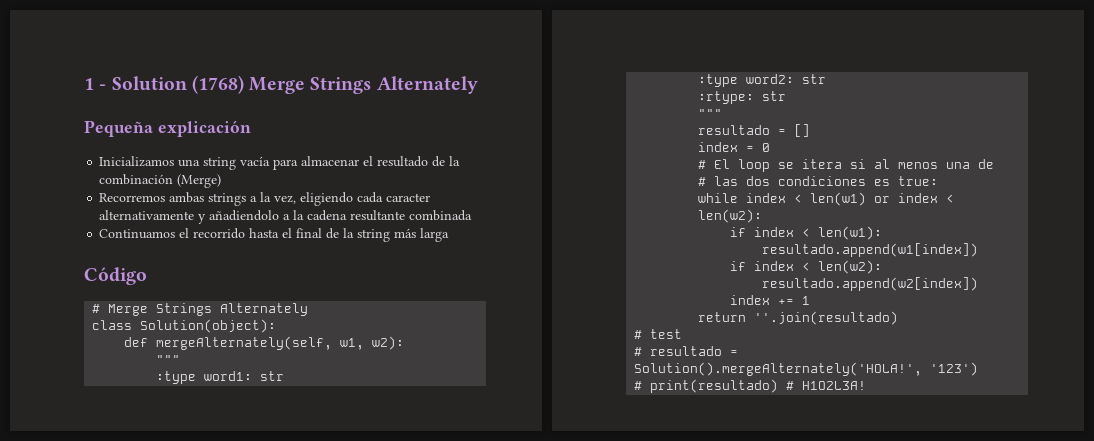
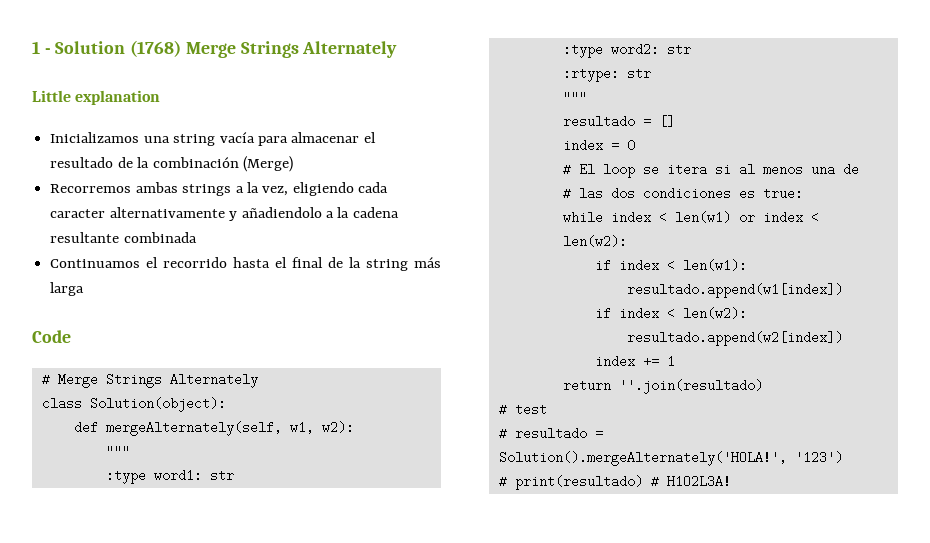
- Pequeña explicación
+ Little explanation
- Código
+ Code

